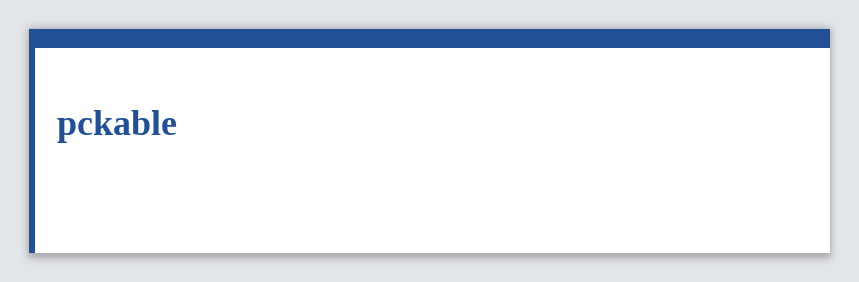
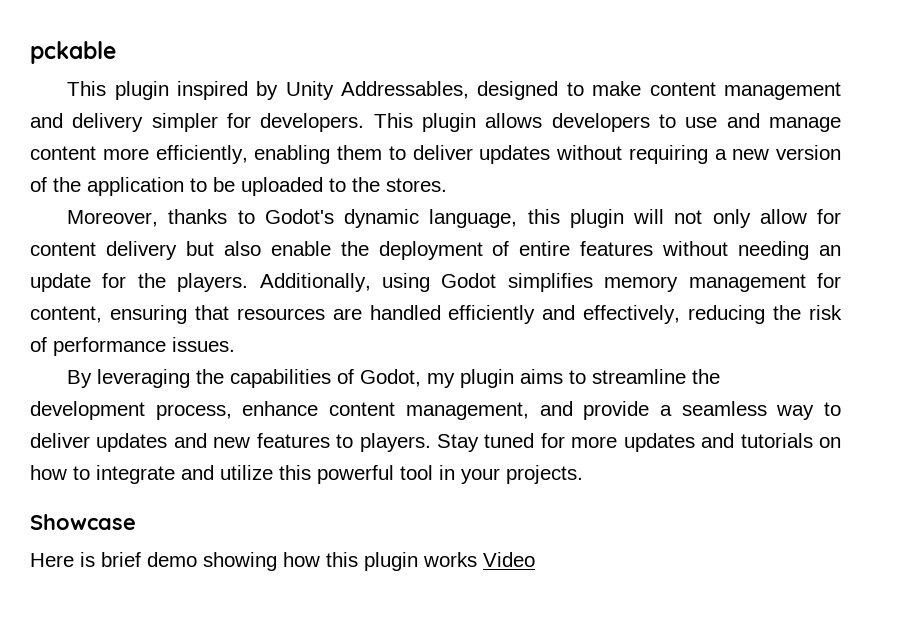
+ This plugin inspired by Unity Addressables, designed to make content management and delivery simpler for developers. This plugin allows developers to use and manage content more efficiently, enabling them to deliver updates without requiring a new version of the application to be uploaded to the stores.
+ Moreover, thanks to Godot's dynamic language, this plugin will not only allow for content delivery but also enable the deployment of entire features without needing an update for the players. Additionally, using Godot simplifies memory management for content, ensuring that resources are handled efficiently and effectively, reducing the risk of performance issues.
+ By leveraging the capabilities of Godot, my plugin aims to streamline the development process, enhance content management, and provide a seamless way to deliver updates and new features to players. Stay tuned for more updates and tutorials on how to integrate and utilize this powerful tool in your projects.
+ Showcase
+ Here is brief demo showing how this plugin works Video

